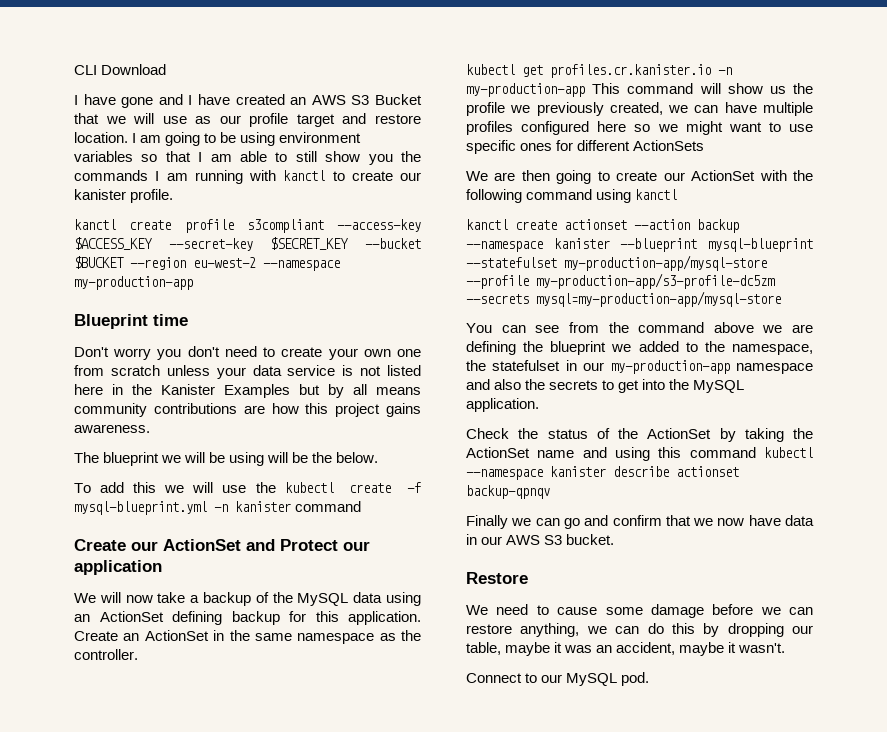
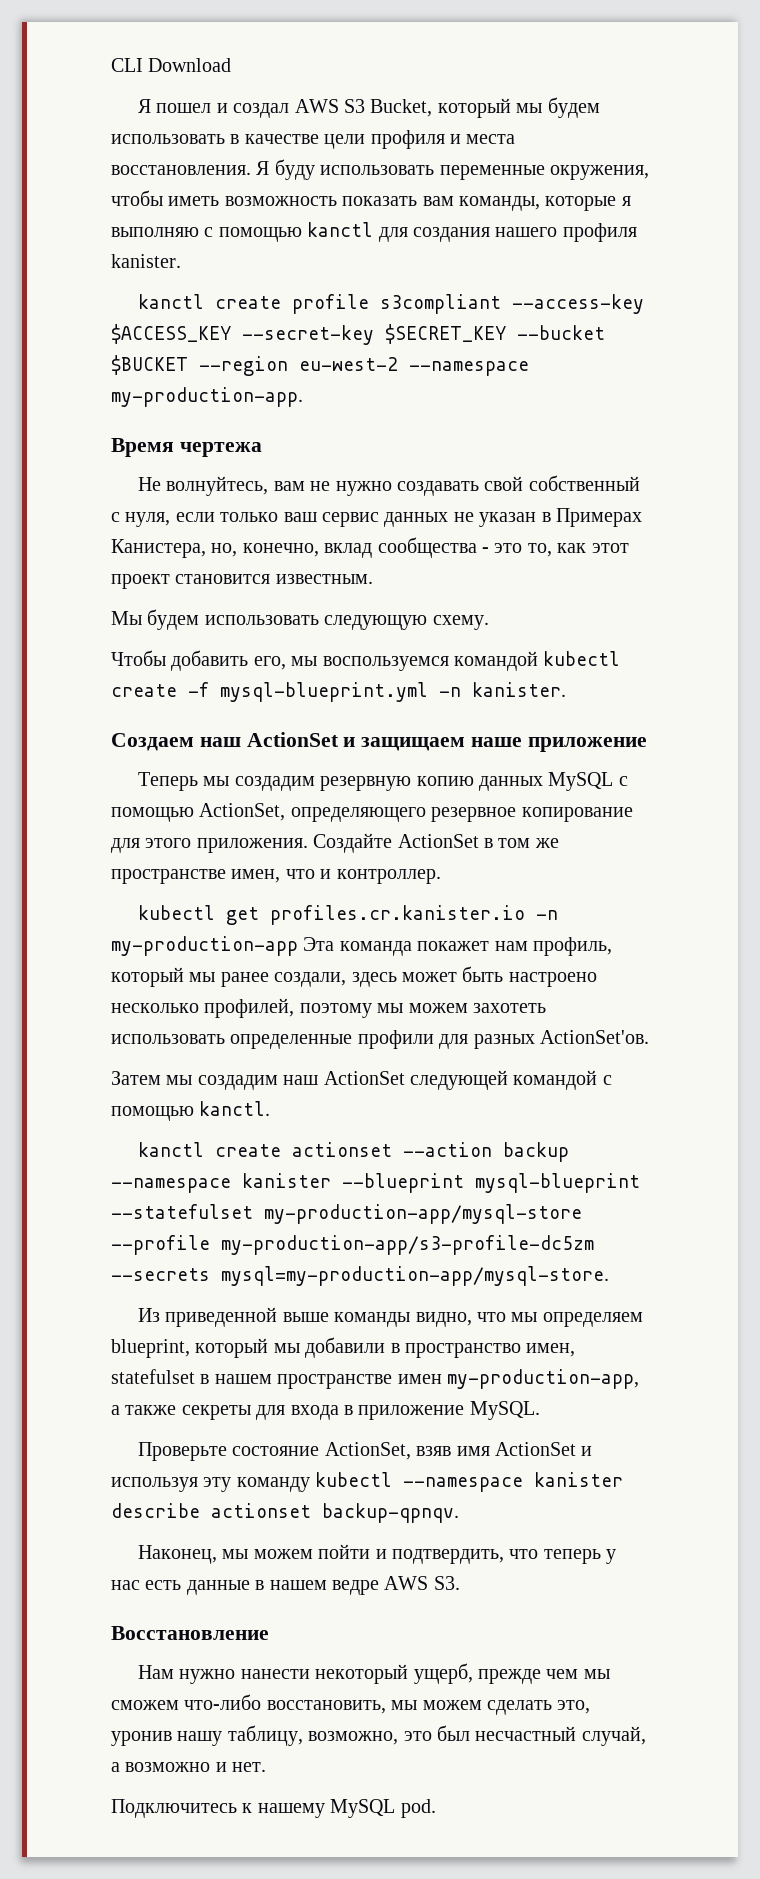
- I have gone and I have created an AWS S3 Bucket that we will use as our profile target and restore location. I am going to be using environment variables so that I am able to still show you the commands I am running with kanctl to create our kanister profile.
+ Я пошел и создал AWS S3 Bucket, который мы будем использовать в качестве цели профиля и места восстановления. Я буду использовать переменные окружения, чтобы иметь возможность показать вам команды, которые я выполняю с помощью kanctl для создания нашего профиля kanister.
- kanctl create profile s3compliant --access-key $ACCESS_KEY --secret-key $SECRET_KEY --bucket $BUCKET --region eu-west-2 --namespace my-production-app
- Blueprint time
- Don't worry you don't need to create your own one from scratch unless your data service is not listed here in the Kanister Examples but by all means community contributions are how this project gains awareness.
- The blueprint we will be using will be the below.
- To add this we will use the kubectl create -f mysql-blueprint.yml -n kanister command
- Create our ActionSet and Protect our application
- We will now take a backup of the MySQL data using an ActionSet defining backup for this application. Create an ActionSet in the same namespace as the controller.
+ kanctl create profile s3compliant --access-key $ACCESS_KEY --secret-key $SECRET_KEY --bucket $BUCKET --region eu-west-2 --namespace my-production-app.
+ Время чертежа
+ Не волнуйтесь, вам не нужно создавать свой собственный с нуля, если только ваш сервис данных не указан в Примерах Канистера, но, конечно, вклад сообщества - это то, как этот проект становится известным.
+ Мы будем использовать следующую схему.
+ Чтобы добавить его, мы воспользуемся командой kubectl create -f mysql-blueprint.yml -n kanister.
+ Создаем наш ActionSet и защищаем наше приложение
+ Теперь мы создадим резервную копию данных MySQL с помощью ActionSet, определяющего резервное копирование для этого приложения. Создайте ActionSet в том же пространстве имен, что и контроллер.
- kubectl get profiles.cr.kanister.io -n my-production-app This command will show us the profile we previously created, we can have multiple profiles configured here so we might want to use specific ones for different ActionSets
- We are then going to create our ActionSet with the following command using kanctl
+ kubectl get profiles.cr.kanister.io -n my-production-app Эта команда покажет нам профиль, который мы ранее создали, здесь может быть настроено несколько профилей, поэтому мы можем захотеть использовать определенные профили для разных ActionSet'ов.
+ Затем мы создадим наш ActionSet следующей командой с помощью kanctl.
- kanctl create actionset --action backup --namespace kanister --blueprint mysql-blueprint --statefulset my-production-app/mysql-store --profile my-production-app/s3-profile-dc5zm --secrets mysql=my-production-app/mysql-store
- You can see from the command above we are defining the blueprint we added to the namespace, the statefulset in our my-production-app namespace and also the secrets to get into the MySQL application.
- Check the status of the ActionSet by taking the ActionSet name and using this command kubectl --namespace kanister describe actionset backup-qpnqv
- Finally we can go and confirm that we now have data in our AWS S3 bucket.
- Restore
- We need to cause some damage before we can restore anything, we can do this by dropping our table, maybe it was an accident, maybe it wasn't.
- Connect to our MySQL pod.
+ kanctl create actionset --action backup --namespace kanister --blueprint mysql-blueprint --statefulset my-production-app/mysql-store --profile my-production-app/s3-profile-dc5zm --secrets mysql=my-production-app/mysql-store.
+ Из приведенной выше команды видно, что мы определяем blueprint, который мы добавили в пространство имен, statefulset в нашем пространстве имен my-production-app, а также секреты для входа в приложение MySQL.
+ Проверьте состояние ActionSet, взяв имя ActionSet и используя эту команду kubectl --namespace kanister describe actionset backup-qpnqv.
+ Наконец, мы можем пойти и подтвердить, что теперь у нас есть данные в нашем ведре AWS S3.
+ Восстановление
+ Нам нужно нанести некоторый ущерб, прежде чем мы сможем что-либо восстановить, мы можем сделать это, уронив нашу таблицу, возможно, это был несчастный случай, а возможно и нет.
+ Подключитесь к нашему MySQL pod.

